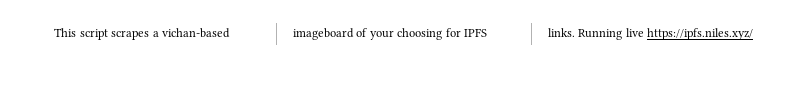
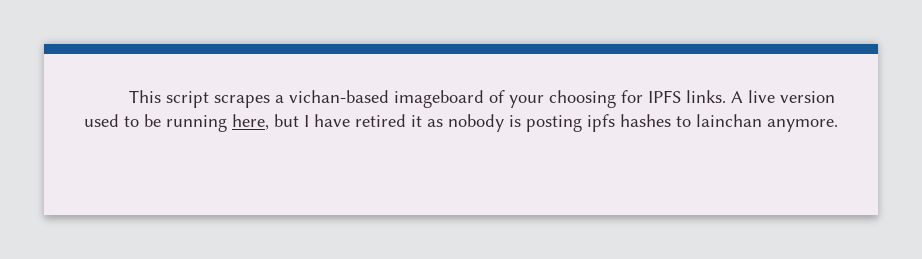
- Running live https://ipfs.niles.xyz/
+ A live version used to be running here, but I have retired it as nobody is posting ipfs hashes to lainchan anymore.

